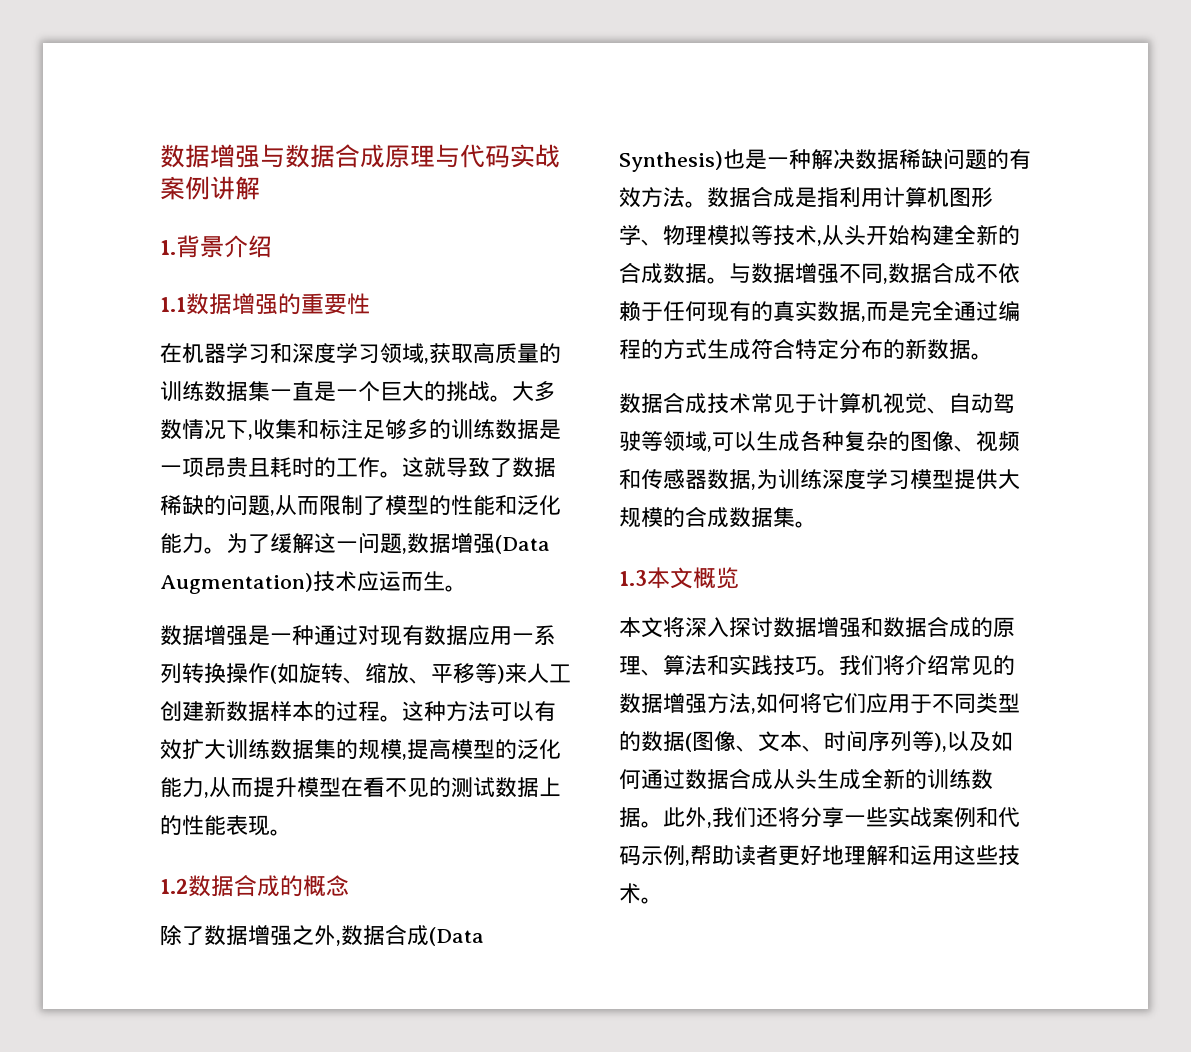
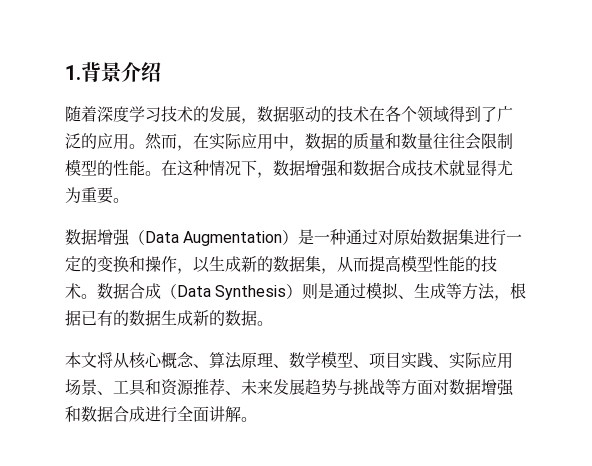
- 数据增强与数据合成原理与代码实战案例讲解
  1.背景介绍
- 1.1数据增强的重要性
- 在机器学习和深度学习领域,获取高质量的训练数据集一直是一个巨大的挑战。大多数情况下,收集和标注足够多的训练数据是一项昂贵且耗时的工作。这就导致了数据稀缺的问题,从而限制了模型的性能和泛化能力。为了缓解这一问题,数据增强(Data Augmentation)技术应运而生。
- 数据增强是一种通过对现有数据应用一系列转换操作(如旋转、缩放、平移等)来人工创建新数据样本的过程。这种方法可以有效扩大训练数据集的规模,提高模型的泛化能力,从而提升模型在看不见的测试数据上的性能表现。
- 1.2数据合成的概念
- 除了数据增强之外,数据合成(Data Synthesis)也是一种解决数据稀缺问题的有效方法。数据合成是指利用计算机图形学、物理模拟等技术,从头开始构建全新的合成数据。与数据增强不同,数据合成不依赖于任何现有的真实数据,而是完全通过编程的方式生成符合特定分布的新数据。
- 数据合成技术常见于计算机视觉、自动驾驶等领域,可以生成各种复杂的图像、视频和传感器数据,为训练深度学习模型提供大规模的合成数据集。
- 1.3本文概览
- 本文将深入探讨数据增强和数据合成的原理、算法和实践技巧。我们将介绍常见的数据增强方法,如何将它们应用于不同类型的数据(图像、文本、时间序列等),以及如何通过数据合成从头生成全新的训练数据。此外,我们还将分享一些实战案例和代码示例,帮助读者更好地理解和运用这些技术。
+ 随着深度学习技术的发展，数据驱动的技术在各个领域得到了广泛的应用。然而，在实际应用中，数据的质量和数量往往会限制模型的性能。在这种情况下，数据增强和数据合成技术就显得尤为重要。
+ 数据增强（Data Augmentation）是一种通过对原始数据集进行一定的变换和操作，以生成新的数据集，从而提高模型性能的技术。数据合成（Data Synthesis）则是通过模拟、生成等方法，根据已有的数据生成新的数据。
+ 本文将从核心概念、算法原理、数学模型、项目实践、实际应用场景、工具和资源推荐、未来发展趋势与挑战等方面对数据增强和数据合成进行全面讲解。

